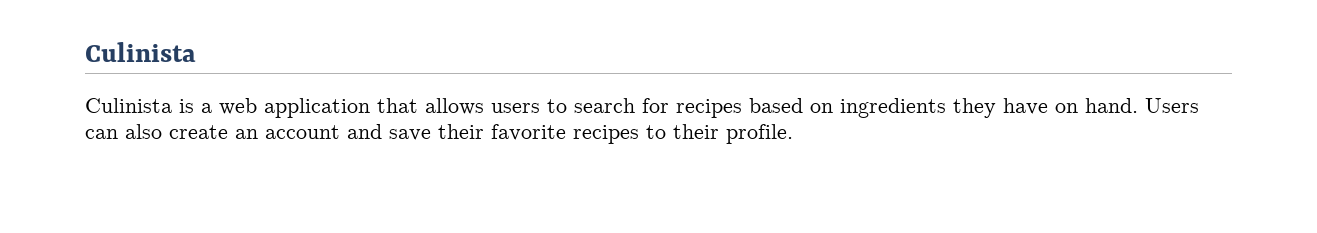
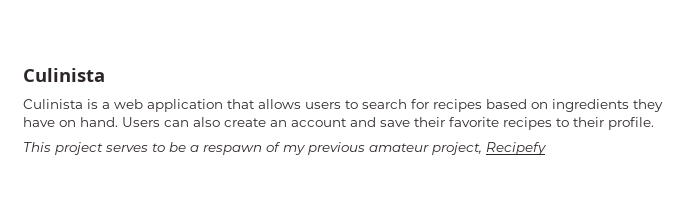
+ This project serves to be a respawn of my previous amateur project, Recipefy

